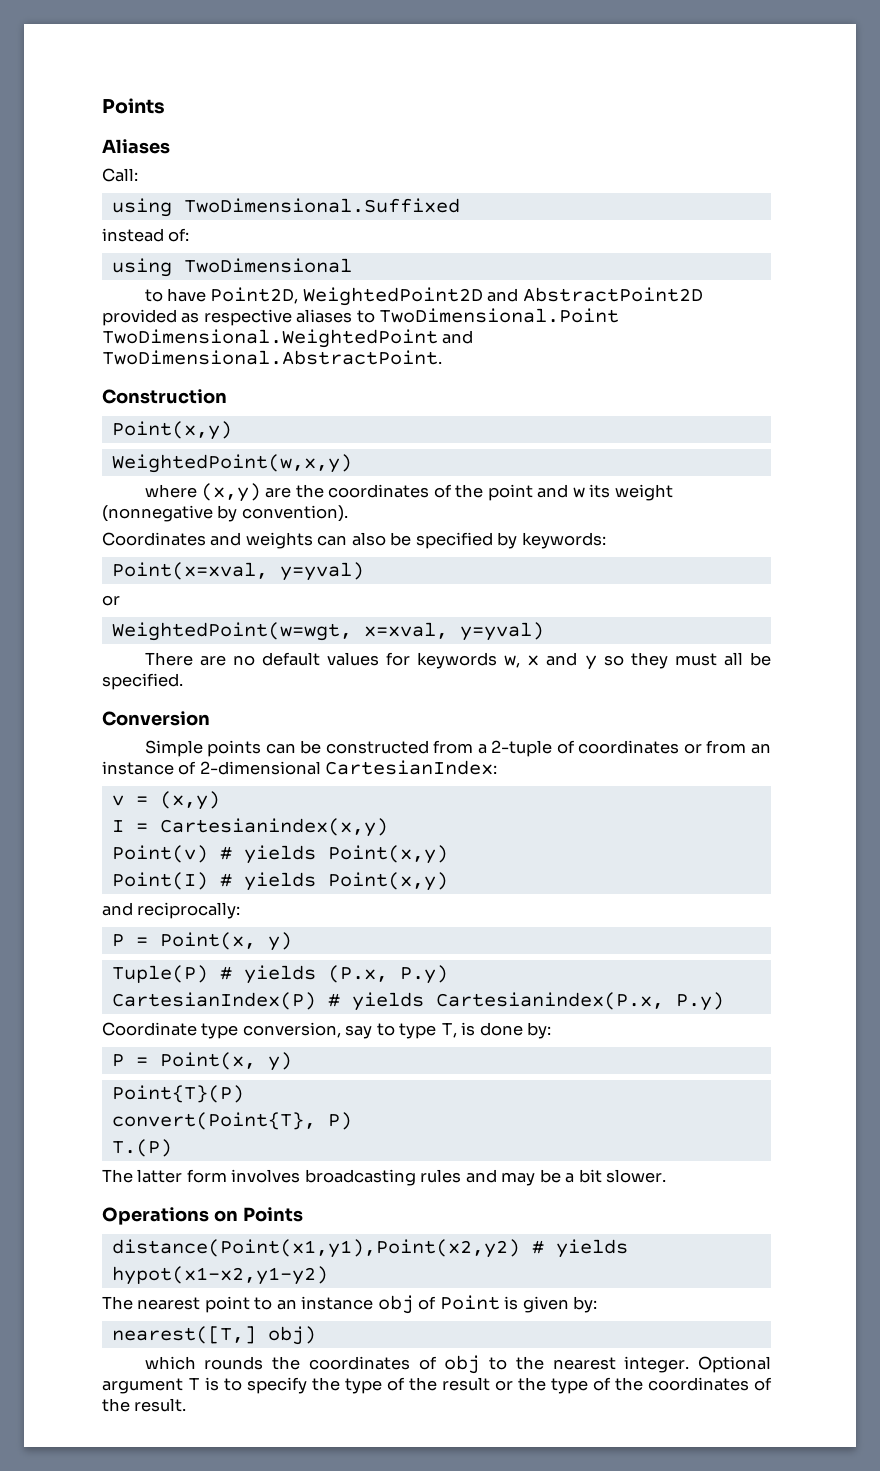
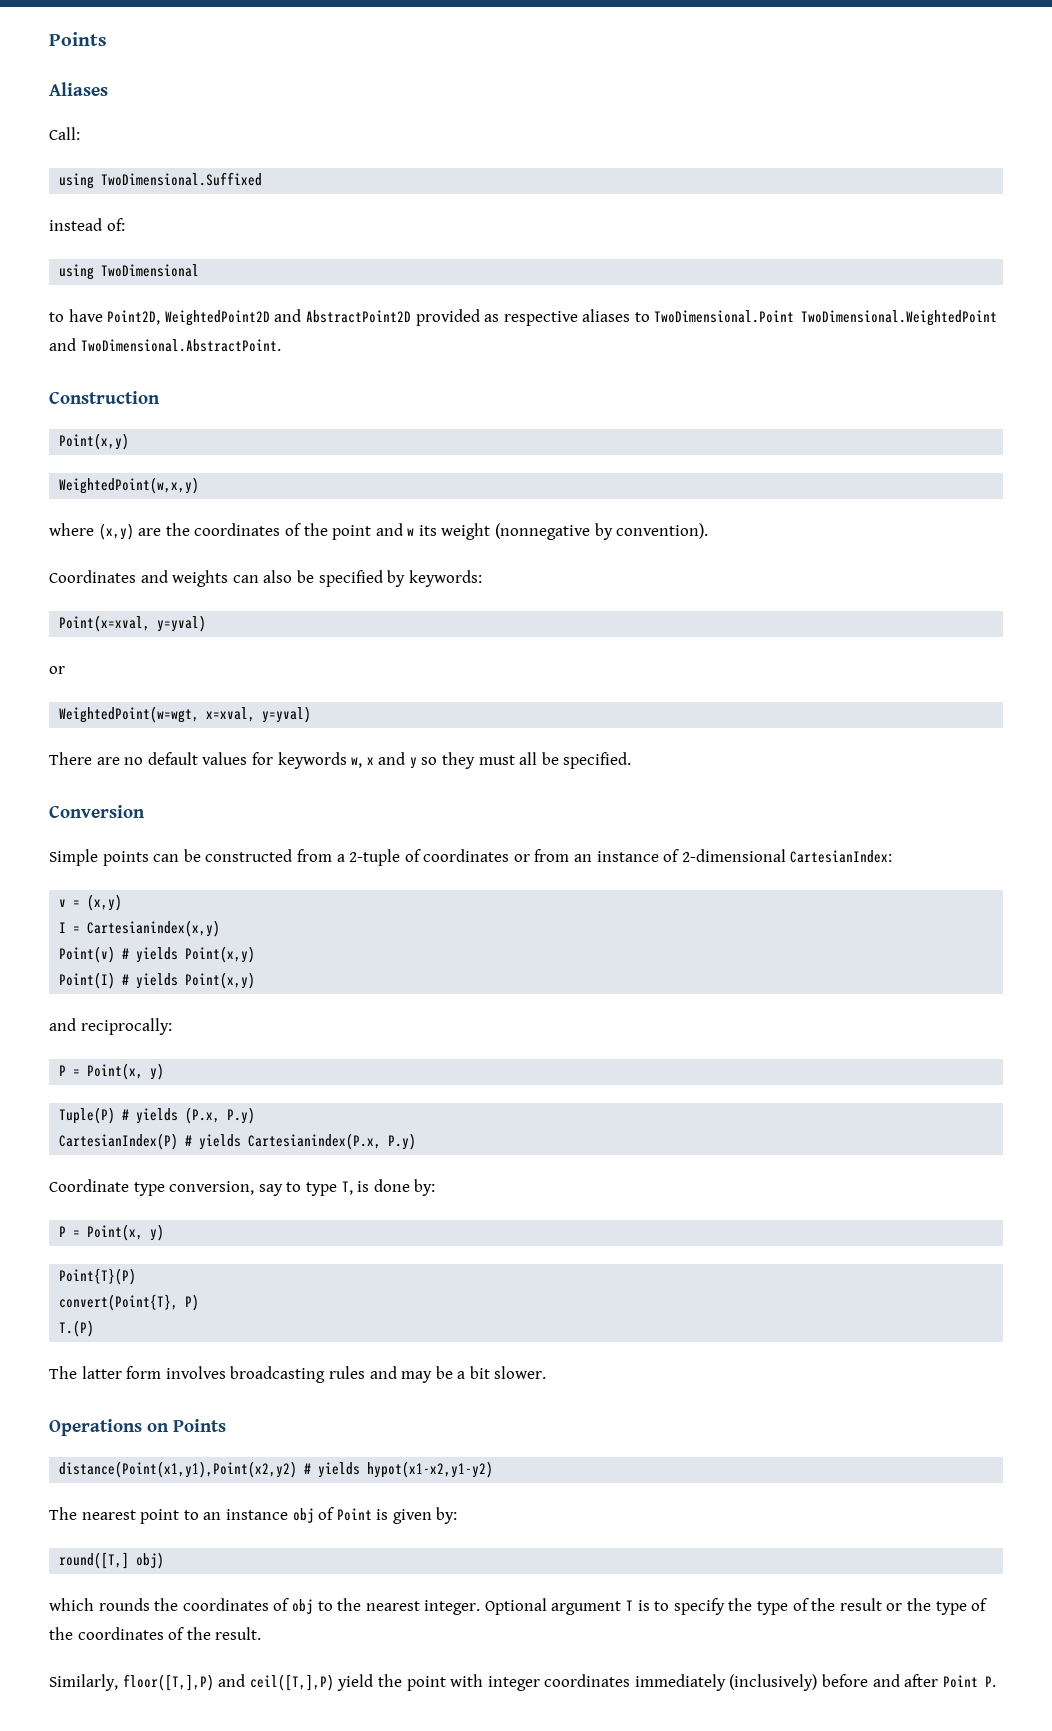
- nearest([T,] obj)
+ round([T,] obj)
+ Similarly, floor([T,],P) and ceil([T,],P) yield the point with integer coordinates immediately (inclusively) before and after Point P.

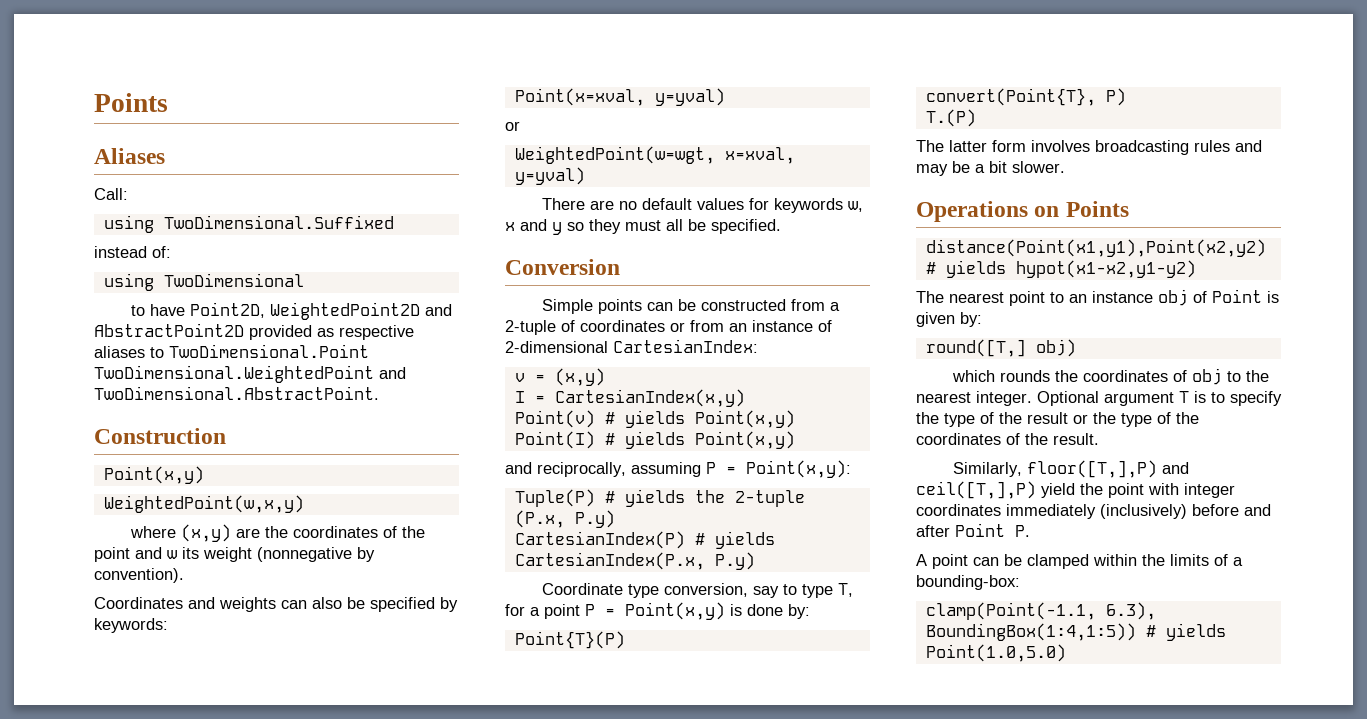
- I = Cartesianindex(x,y)
+ I = CartesianIndex(x,y)
- and reciprocally:
- P = Point(x, y)
+ and reciprocally, assuming P = Point(x,y):
- Tuple(P) # yields (P.x, P.y)
+ Tuple(P) # yields the 2-tuple (P.x, P.y)
- CartesianIndex(P) # yields Cartesianindex(P.x, P.y)
+ CartesianIndex(P) # yields CartesianIndex(P.x, P.y)
- Coordinate type conversion, say to type T, is done by:
- P = Point(x, y)
+ Coordinate type conversion, say to type T, for a point P = Point(x,y) is done by:
+ A point can be clamped within the limits of a bounding-box:
+ clamp(Point(-1.1, 6.3), BoundingBox(1:4,1:5)) # yields Point(1.0,5.0)

